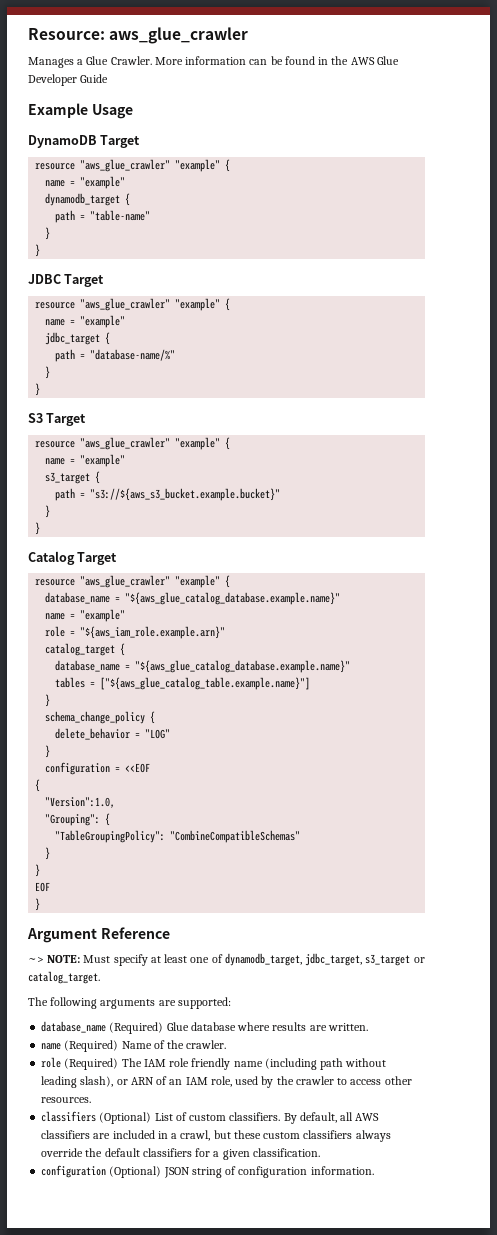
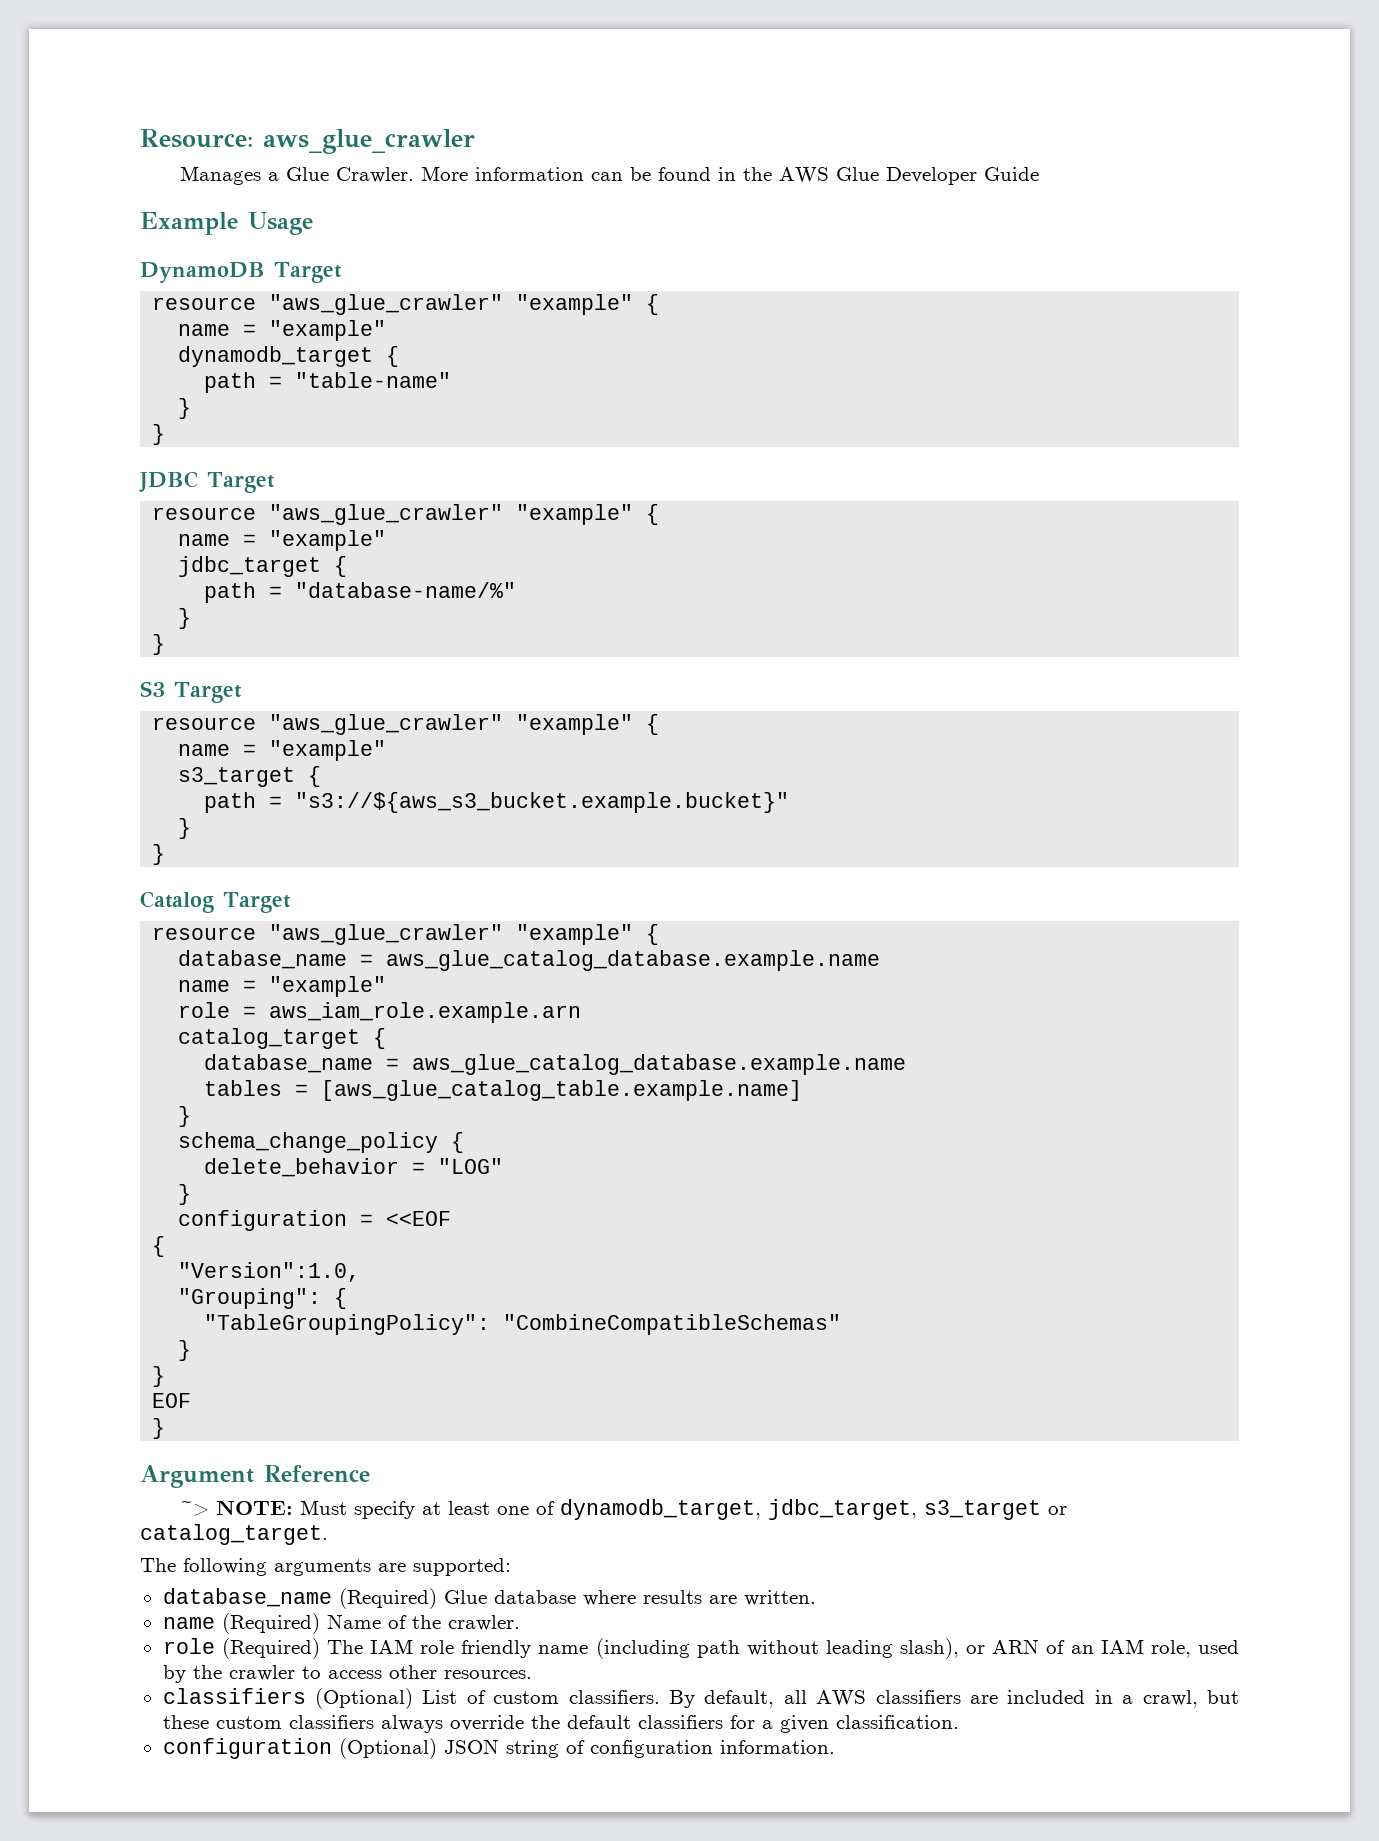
  Catalog Target
  resource "aws_glue_crawler" "example" {
- database_name = "${aws_glue_catalog_database.example.name}"
+ database_name = aws_glue_catalog_database.example.name
- role = "${aws_iam_role.example.arn}"
+ role = aws_iam_role.example.arn
  catalog_target {
- database_name = "${aws_glue_catalog_database.example.name}"
+ database_name = aws_glue_catalog_database.example.name
- tables = ["${aws_glue_catalog_table.example.name}"]
+ tables = [aws_glue_catalog_table.example.name]

